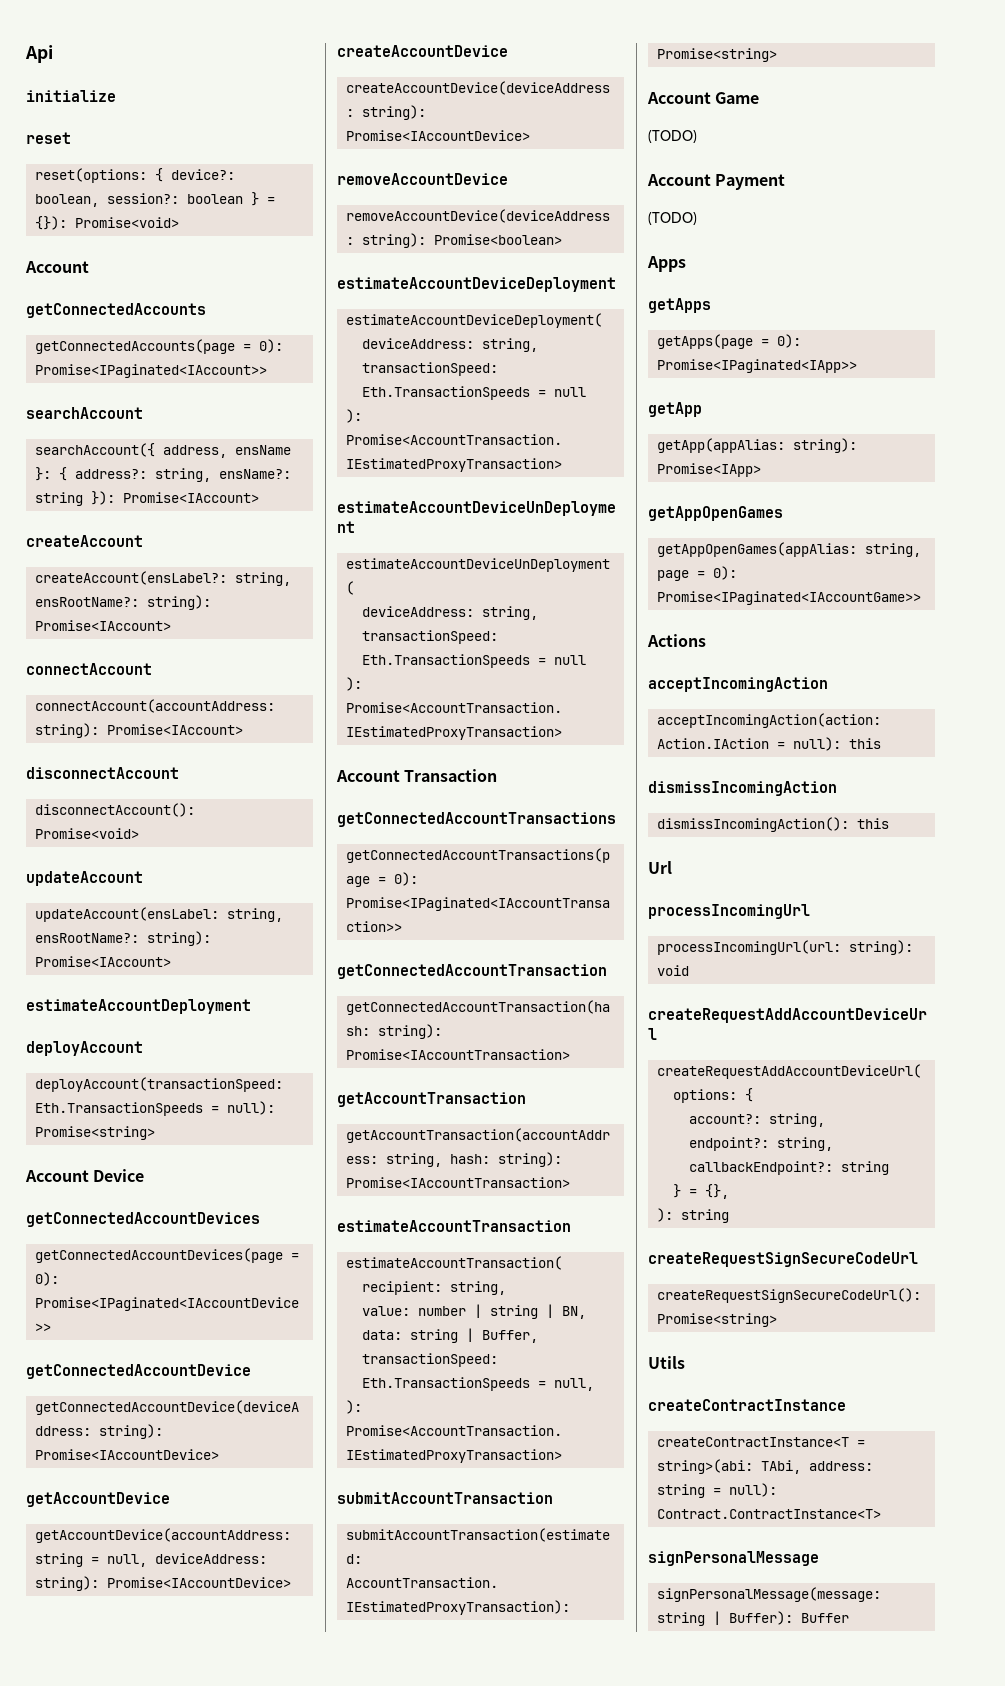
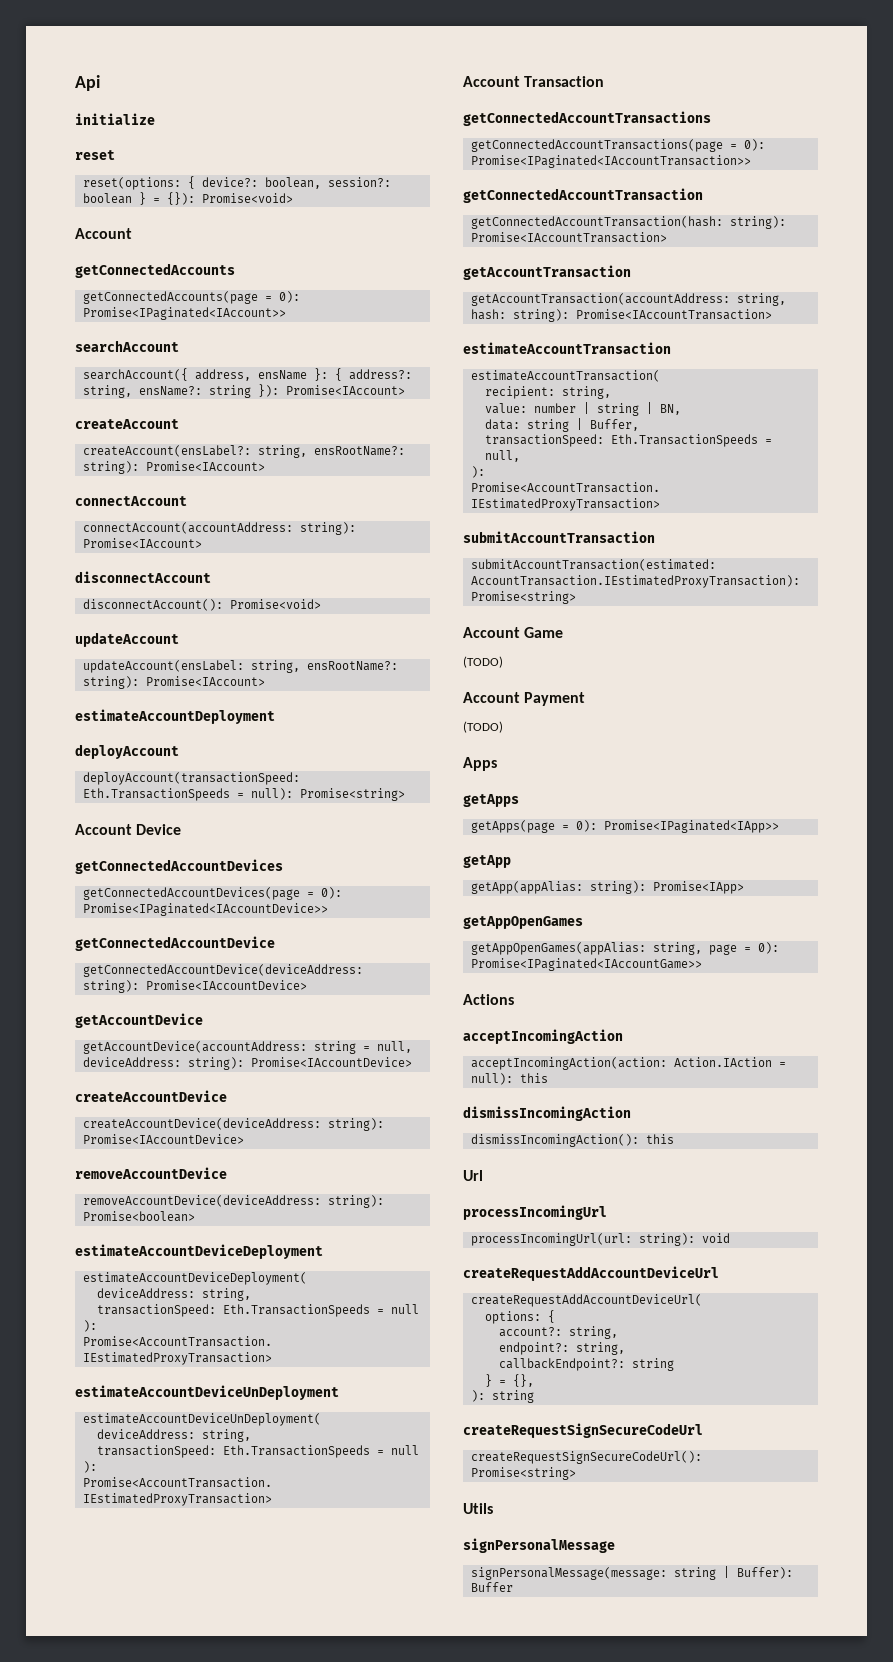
- createContractInstance
- createContractInstance<T = string>(abi: TAbi, address: string = null): Contract.ContractInstance<T>

